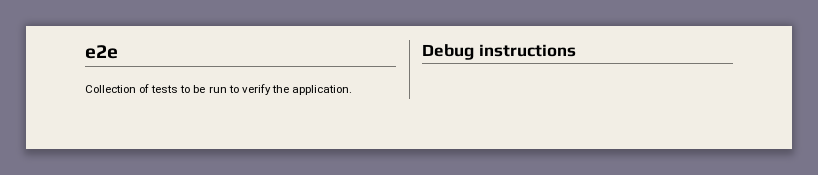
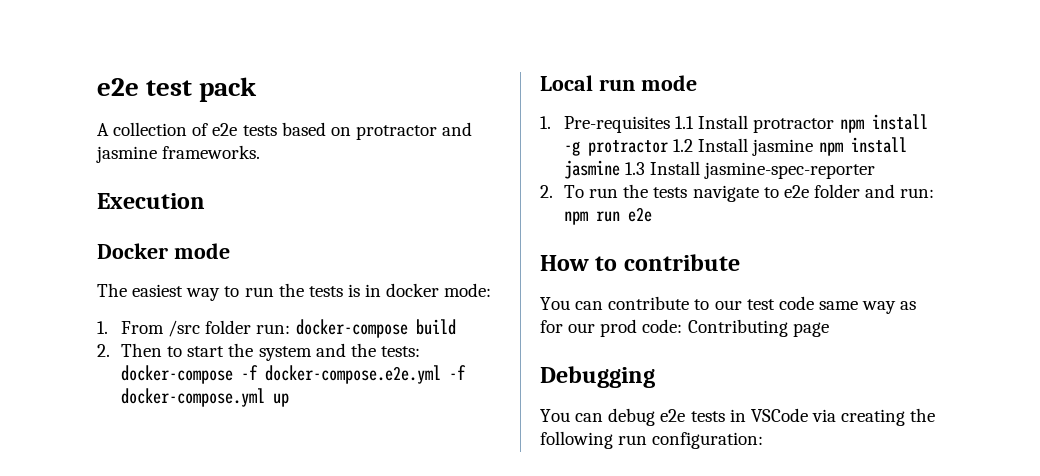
- e2e
- Collection of tests to be run to verify the application.
- Debug instructions
+ e2e test pack
+ A collection of e2e tests based on protractor and jasmine frameworks.
+ Execution
+ Docker mode
+ The easiest way to run the tests is in docker mode:
+ 1. From /src folder run: docker-compose build
+ 2. Then to start the system and the tests: docker-compose -f docker-compose.e2e.yml -f docker-compose.yml up
+ Local run mode
+ 1. Pre-requisites 1.1 Install protractor npm install -g protractor 1.2 Install jasmine npm install jasmine 1.3 Install jasmine-spec-reporter
+ 2. To run the tests navigate to e2e folder and run: npm run e2e
+ How to contribute
+ You can contribute to our test code same way as for our prod code: Contributing page
+ Debugging
+ You can debug e2e tests in VSCode via creating the following run configuration:

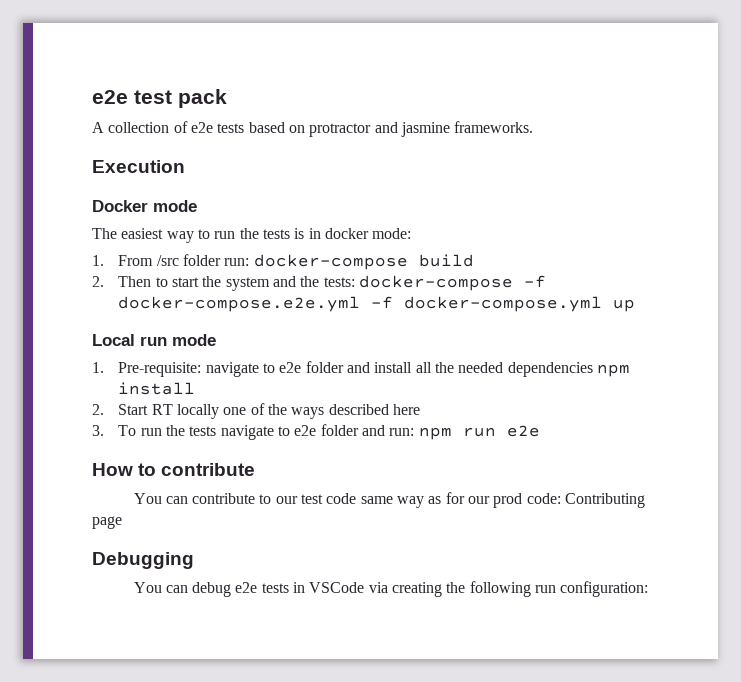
- 1. Pre-requisites 1.1 Install protractor npm install -g protractor 1.2 Install jasmine npm install jasmine 1.3 Install jasmine-spec-reporter
- 2. To run the tests navigate to e2e folder and run: npm run e2e
+ 1. Pre-requisite: navigate to e2e folder and install all the needed dependencies npm install
+ 2. Start RT locally one of the ways described here
+ 3. To run the tests navigate to e2e folder and run: npm run e2e

